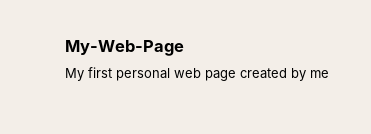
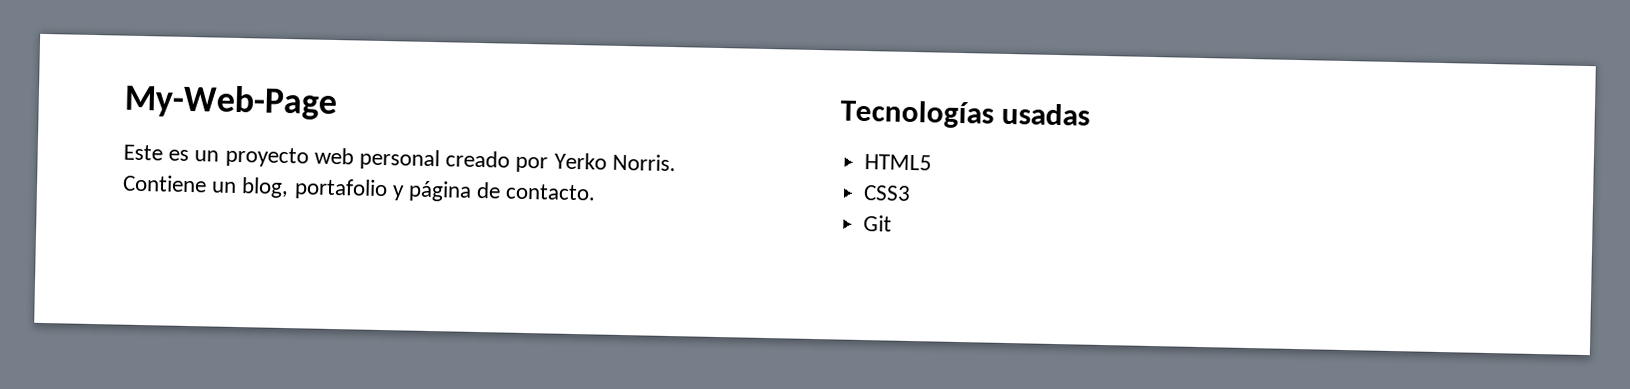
- My first personal web page created by me
+ Este es un proyecto web personal creado por Yerko Norris.
+ Contiene un blog, portafolio y página de contacto.
+ Tecnologías usadas
+ HTML5
+ CSS3
+ Git

